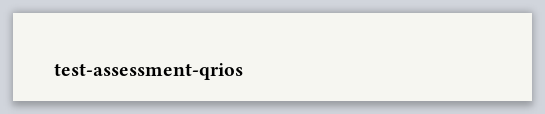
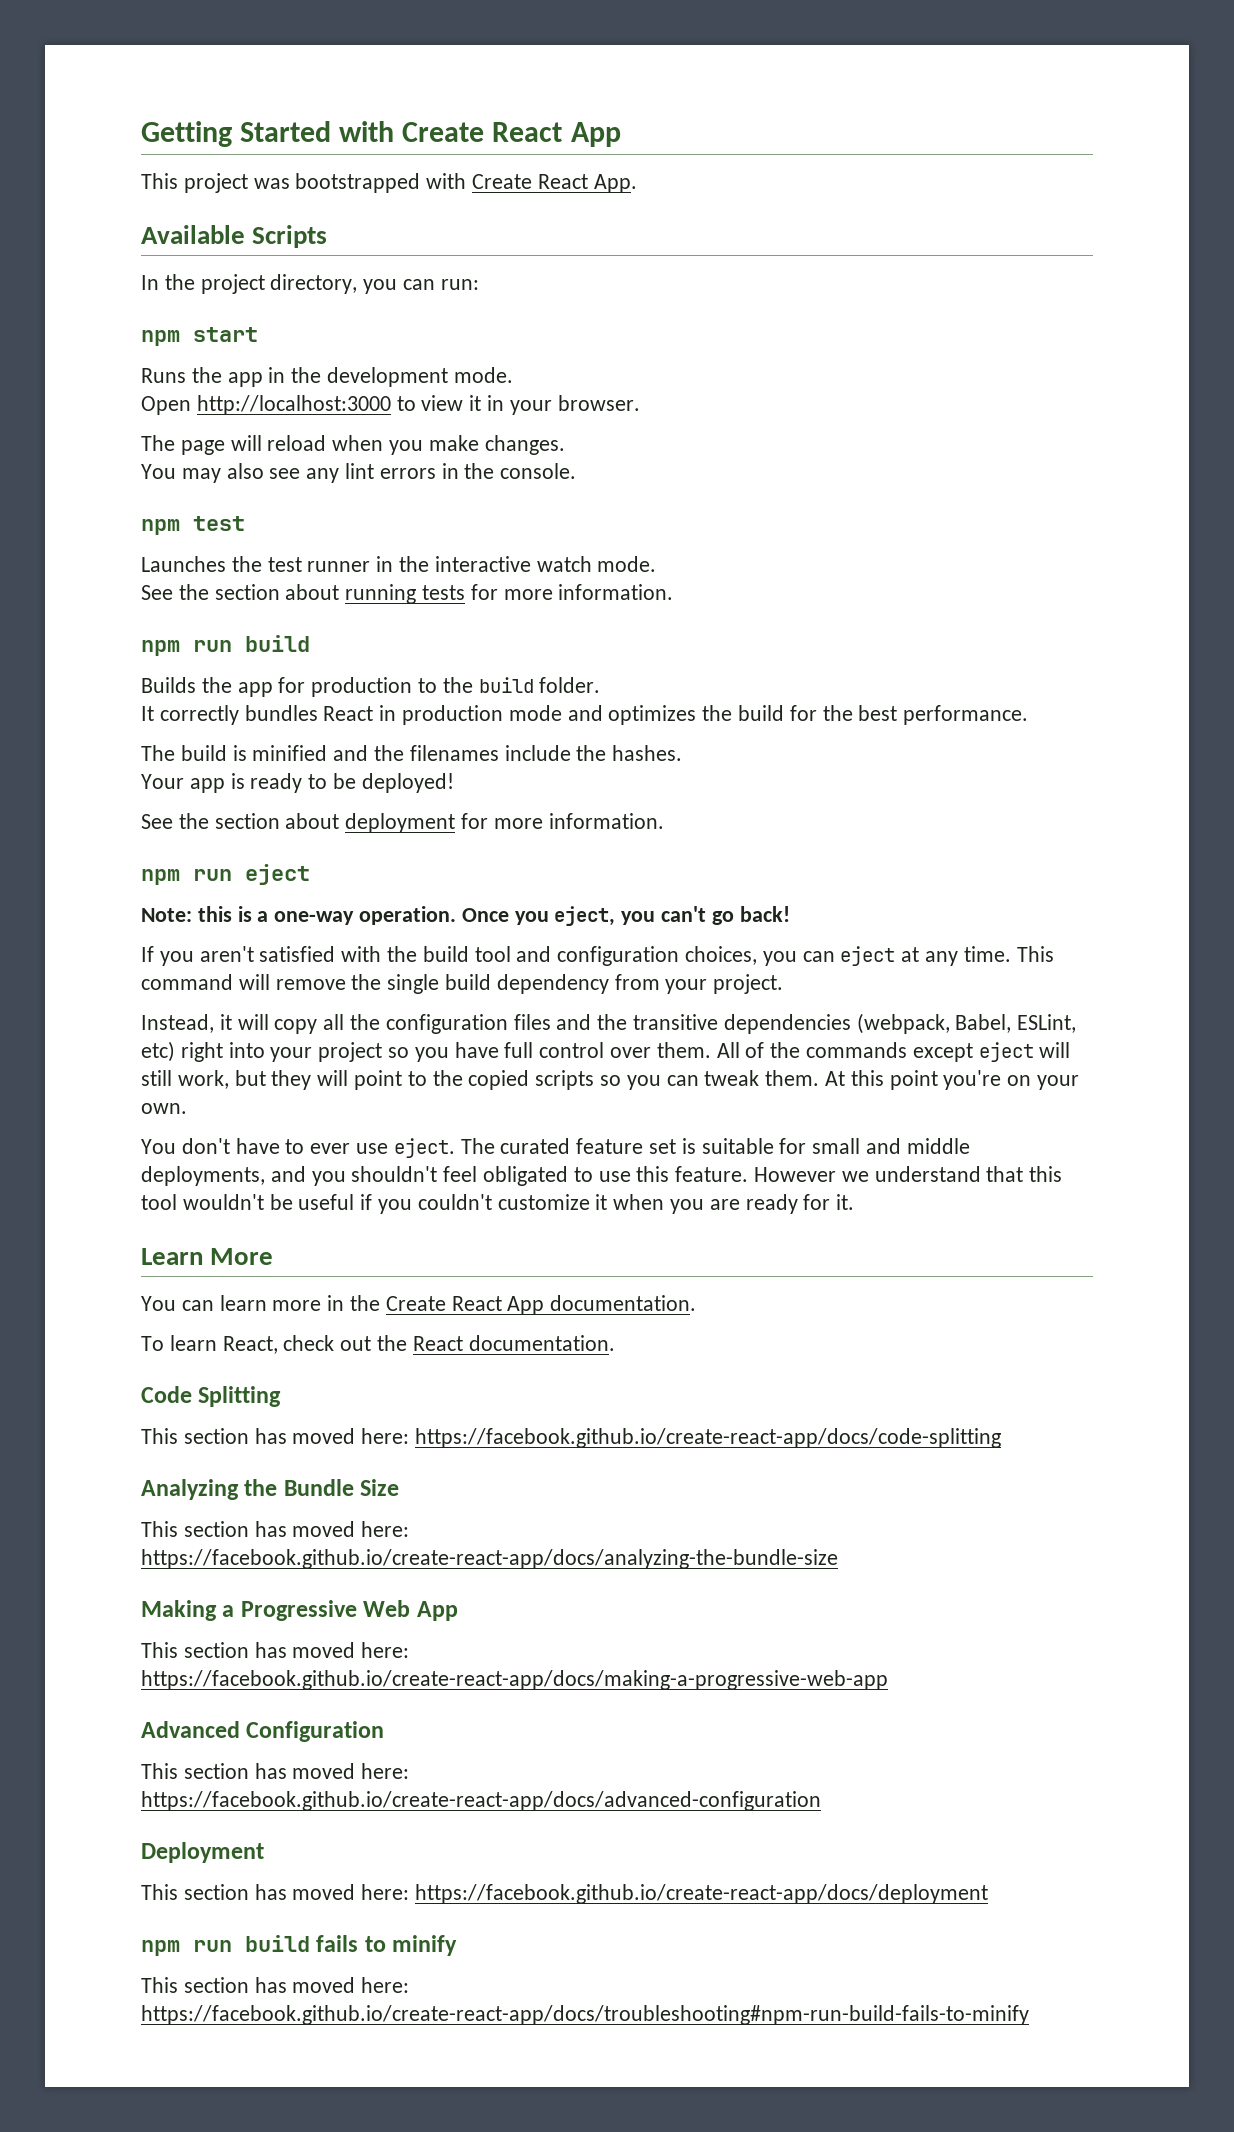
- test-assessment-qrios
+ Getting Started with Create React App
+ This project was bootstrapped with Create React App.
+ Available Scripts
+ In the project directory, you can run:
+ npm start
+ Runs the app in the development mode.
+ Open http://localhost:3000 to view it in your browser.
+ The page will reload when you make changes.
+ You may also see any lint errors in the console.
+ npm test
+ Launches the test runner in the interactive watch mode.
+ See the section about running tests for more information.
+ npm run build
+ Builds the app for production to the build folder.
+ It correctly bundles React in production mode and optimizes the build for the best performance.
+ The build is minified and the filenames include the hashes.
+ Your app is ready to be deployed!
+ See the section about deployment for more information.
+ npm run eject
+ Note: this is a one-way operation. Once you eject, you can't go back!
+ If you aren't satisfied with the build tool and configuration choices, you can eject at any time. This command will remove the single build dependency from your project.
+ Instead, it will copy all the configuration files and the transitive dependencies (webpack, Babel, ESLint, etc) right into your project so you have full control over them. All of the commands except eject will still work, but they will point to the copied scripts so you can tweak them. At this point you're on your own.
+ You don't have to ever use eject. The curated feature set is suitable for small and middle deployments, and you shouldn't feel obligated to use this feature. However we understand that this tool wouldn't be useful if you couldn't customize it when you are ready for it.
+ Learn More
+ You can learn more in the Create React App documentation.
+ To learn React, check out the React documentation.
+ Code Splitting
+ This section has moved here: https://facebook.github.io/create-react-app/docs/code-splitting
+ Analyzing the Bundle Size
+ This section has moved here: https://facebook.github.io/create-react-app/docs/analyzing-the-bundle-size
+ Making a Progressive Web App
+ This section has moved here: https://facebook.github.io/create-react-app/docs/making-a-progressive-web-app
+ Advanced Configuration
+ This section has moved here: https://facebook.github.io/create-react-app/docs/advanced-configuration
+ Deployment
+ This section has moved here: https://facebook.github.io/create-react-app/docs/deployment
+ npm run build fails to minify
+ This section has moved here: https://facebook.github.io/create-react-app/docs/troubleshooting#npm-run-build-fails-to-minify

